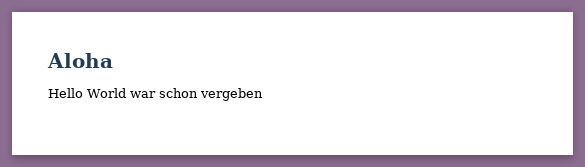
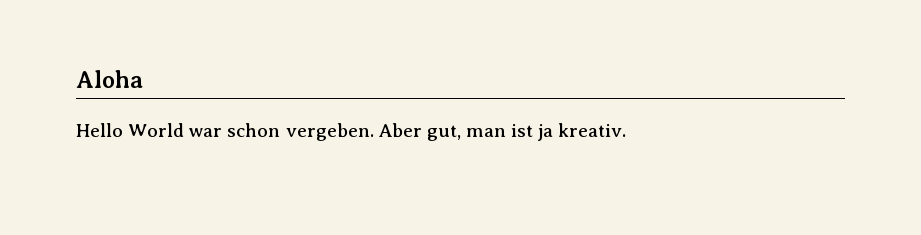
- Hello World war schon vergeben
+ Hello World war schon vergeben. Aber gut, man ist ja kreativ.

